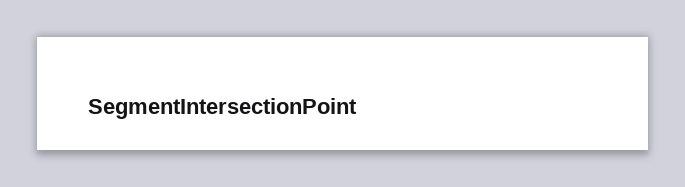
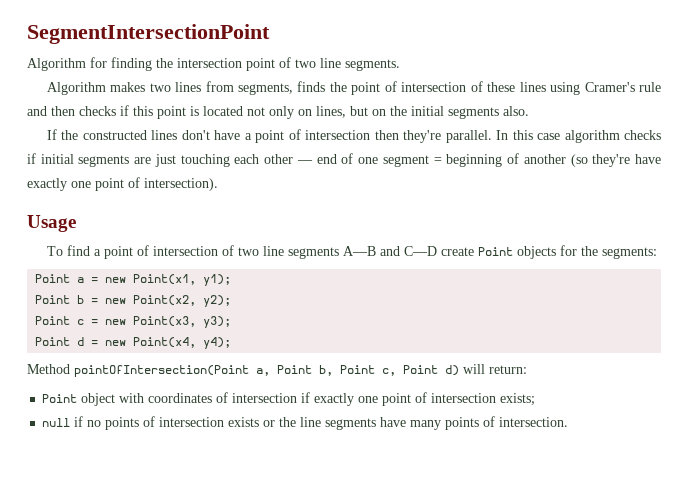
+ Algorithm for finding the intersection point of two line segments.
+ Algorithm makes two lines from segments, finds the point of intersection of these lines using Cramer's rule and then checks if this point is located not only on lines, but on the initial segments also.
+ If the constructed lines don't have a point of intersection then they're parallel. In this case algorithm checks if initial segments are just touching each other — end of one segment = beginning of another (so they're have exactly one point of intersection).
+ Usage
+ To find a point of intersection of two line segments A—B and C—D create Point objects for the segments:
+ Point a = new Point(x1, y1);
+ Point b = new Point(x2, y2);
+ Point c = new Point(x3, y3);
+ Point d = new Point(x4, y4);
+ Method pointOfIntersection(Point a, Point b, Point c, Point d) will return:
+ Point object with coordinates of intersection if exactly one point of intersection exists;
+ null if no points of intersection exists or the line segments have many points of intersection.

